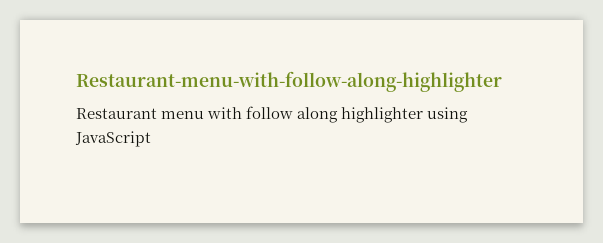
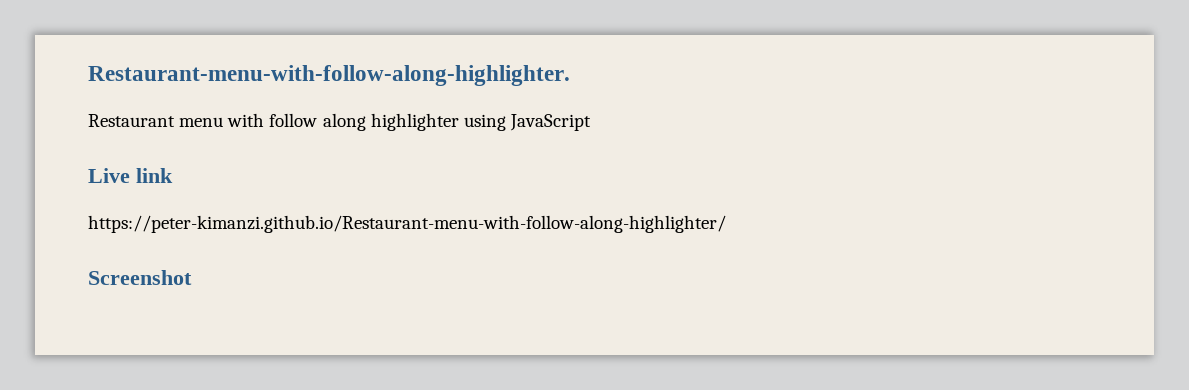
- Restaurant-menu-with-follow-along-highlighter
+ Restaurant-menu-with-follow-along-highlighter.
+ Live link
+ https://peter-kimanzi.github.io/Restaurant-menu-with-follow-along-highlighter/
+ Screenshot

